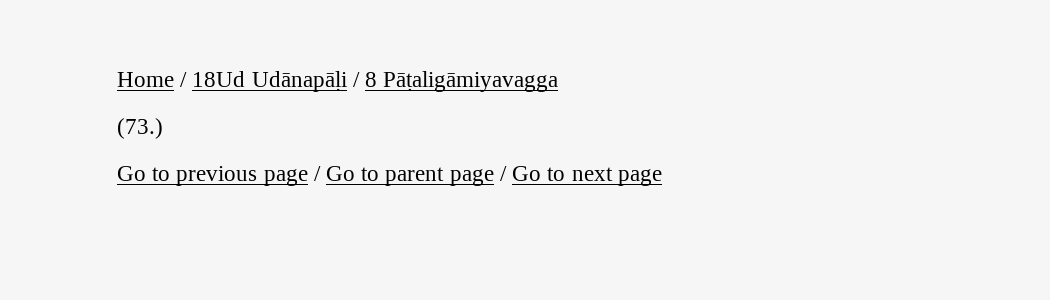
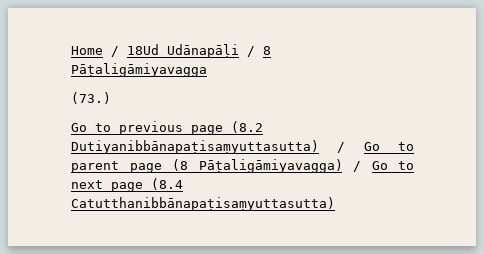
- Go to previous page / Go to parent page / Go to next page
+ Go to previous page (8.2 Dutiyanibbānapaṭisaṃyuttasutta) / Go to parent page (8 Pāṭaligāmiyavagga) / Go to next page (8.4 Catutthanibbānapaṭisaṃyuttasutta)

